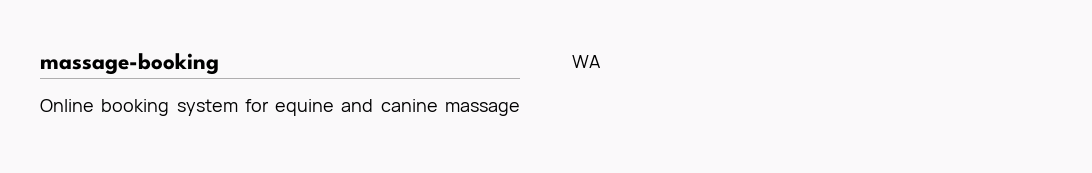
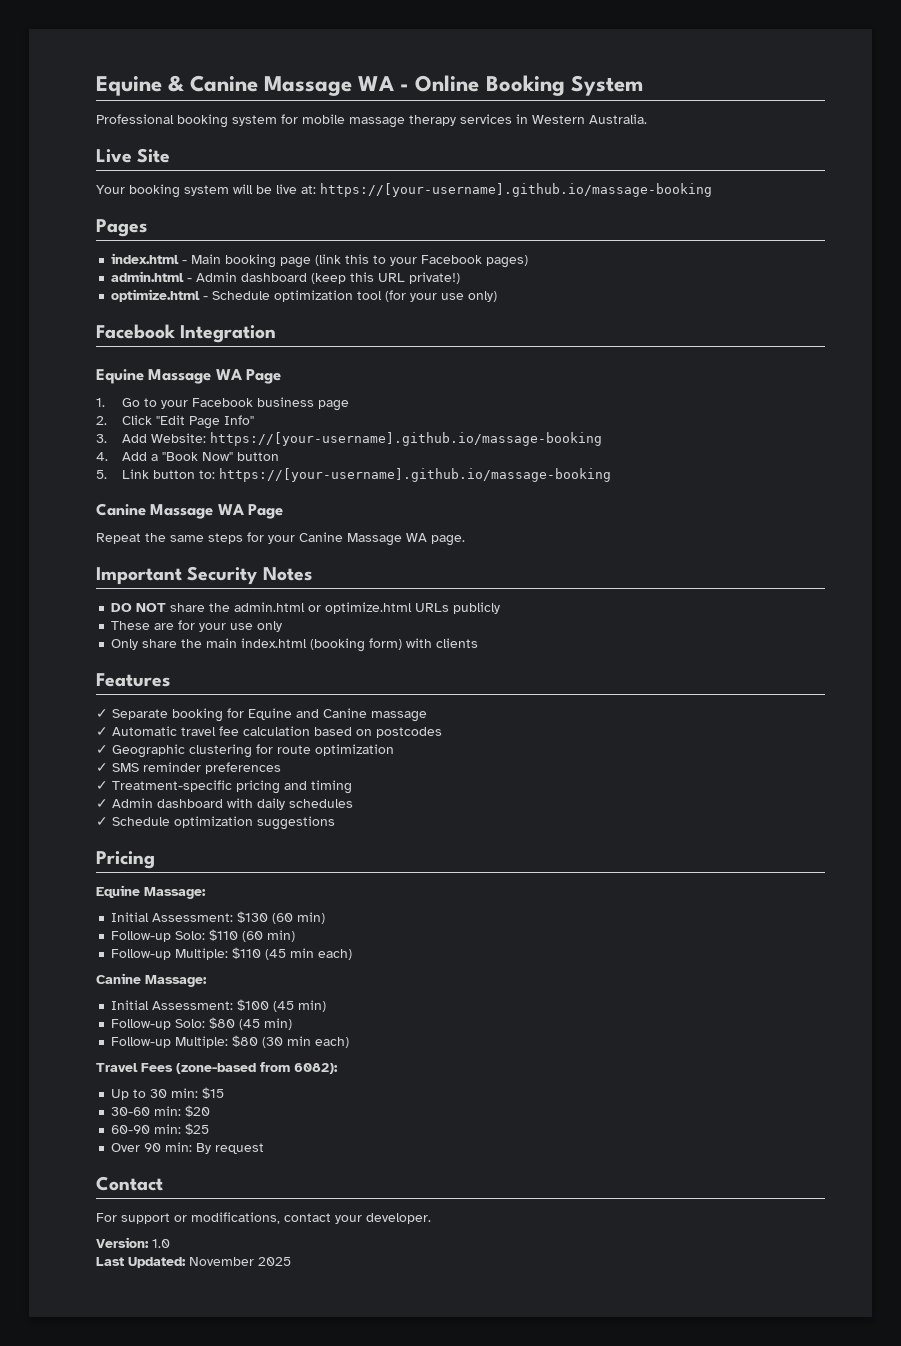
- massage-booking
- Online booking system for equine and canine massage WA
+ Equine & Canine Massage WA - Online Booking System
+ Professional booking system for mobile massage therapy services in Western Australia.
+ Live Site
+ Your booking system will be live at: https://[your-username].github.io/massage-booking
+ Pages
+ index.html - Main booking page (link this to your Facebook pages)
+ admin.html - Admin dashboard (keep this URL private!)
+ optimize.html - Schedule optimization tool (for your use only)
+ Facebook Integration
+ Equine Massage WA Page
+ 1. Go to your Facebook business page
+ 2. Click "Edit Page Info"
+ 3. Add Website: https://[your-username].github.io/massage-booking
+ 4. Add a "Book Now" button
+ 5. Link button to: https://[your-username].github.io/massage-booking
+ Canine Massage WA Page
+ Repeat the same steps for your Canine Massage WA page.
+ Important Security Notes
+ DO NOT share the admin.html or optimize.html URLs publicly
+ These are for your use only
+ Only share the main index.html (booking form) with clients
+ Features
+ ✓ Separate booking for Equine and Canine massage
+ ✓ Automatic travel fee calculation based on postcodes
+ ✓ Geographic clustering for route optimization
+ ✓ SMS reminder preferences
+ ✓ Treatment-specific pricing and timing
+ ✓ Admin dashboard with daily schedules
+ ✓ Schedule optimization suggestions
+ Pricing
+ Equine Massage:
+ Initial Assessment: $130 (60 min)
+ Follow-up Solo: $110 (60 min)
+ Follow-up Multiple: $110 (45 min each)
+ Canine Massage:
+ Initial Assessment: $100 (45 min)
+ Follow-up Solo: $80 (45 min)
+ Follow-up Multiple: $80 (30 min each)
+ Travel Fees (zone-based from 6082):
+ Up to 30 min: $15
+ 30-60 min: $20
+ 60-90 min: $25
+ Over 90 min: By request
+ Contact
+ For support or modifications, contact your developer.
+ Version: 1.0
+ Last Updated: November 2025

